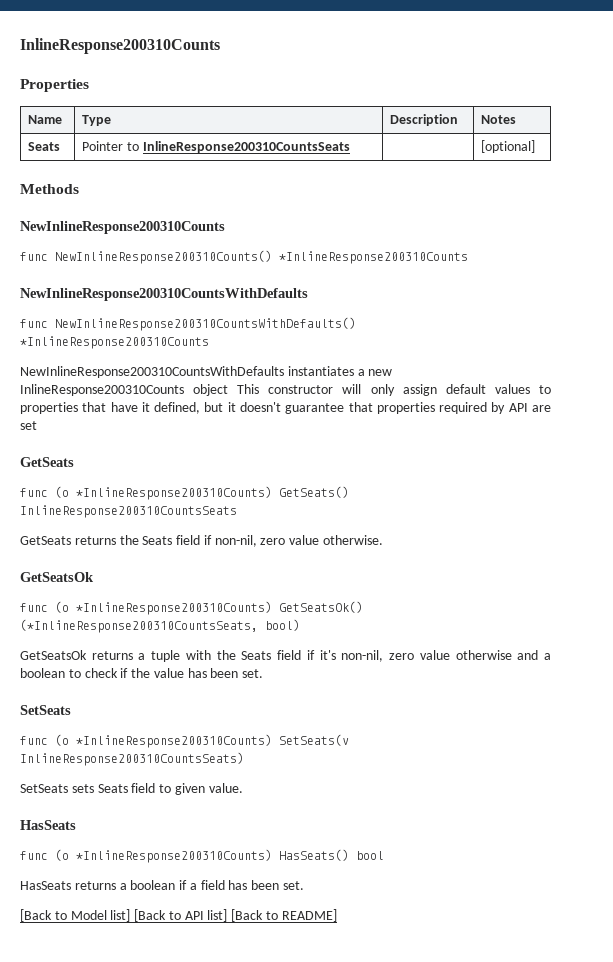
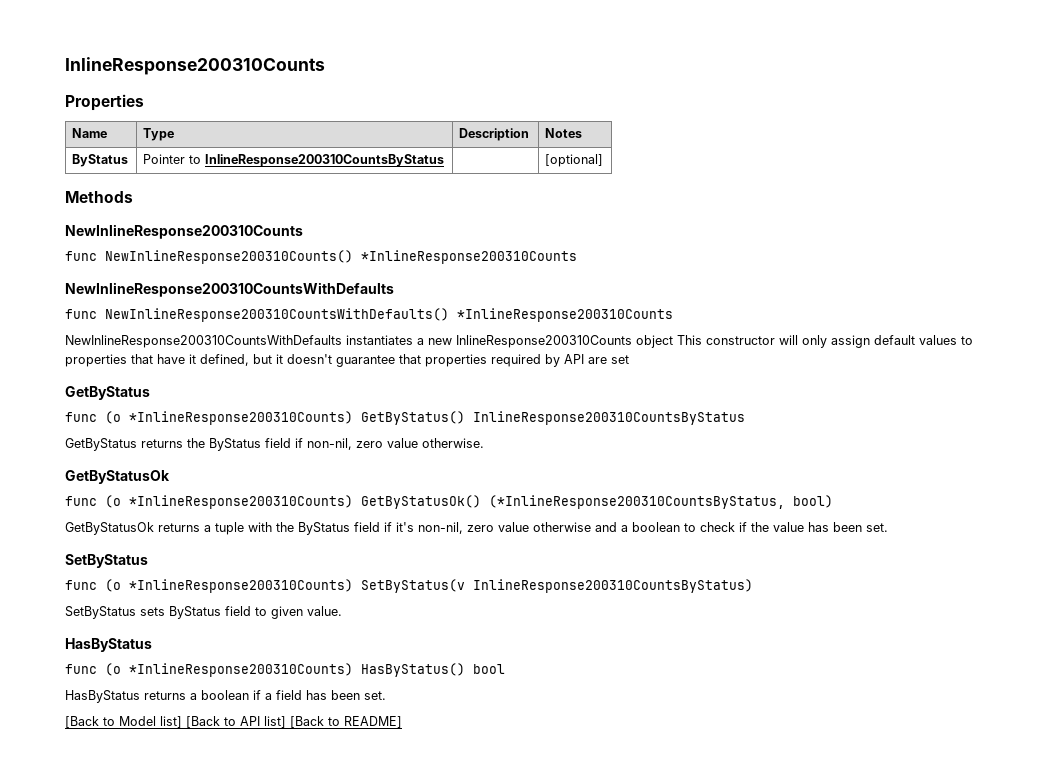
- Seats | Pointer to InlineResponse200310CountsSeats | | [optional]
+ ByStatus | Pointer to InlineResponse200310CountsByStatus | | [optional]
  NewInlineResponse200310CountsWithDefaults instantiates a new InlineResponse200310Counts object This constructor will only assign default values to properties that have it defined, but it doesn't guarantee that properties required by API are set
- GetSeats
- func (o *InlineResponse200310Counts) GetSeats() InlineResponse200310CountsSeats
- GetSeats returns the Seats field if non-nil, zero value otherwise.
- GetSeatsOk
- func (o *InlineResponse200310Counts) GetSeatsOk() (*InlineResponse200310CountsSeats, bool)
+ GetByStatus
+ func (o *InlineResponse200310Counts) GetByStatus() InlineResponse200310CountsByStatus
+ GetByStatus returns the ByStatus field if non-nil, zero value otherwise.
+ GetByStatusOk
+ func (o *InlineResponse200310Counts) GetByStatusOk() (*InlineResponse200310CountsByStatus, bool)
- GetSeatsOk returns a tuple with the Seats field if it's non-nil, zero value otherwise and a boolean to check if the value has been set.
- SetSeats
- func (o *InlineResponse200310Counts) SetSeats(v InlineResponse200310CountsSeats)
- SetSeats sets Seats field to given value.
- HasSeats
- func (o *InlineResponse200310Counts) HasSeats() bool
+ GetByStatusOk returns a tuple with the ByStatus field if it's non-nil, zero value otherwise and a boolean to check if the value has been set.
+ SetByStatus
+ func (o *InlineResponse200310Counts) SetByStatus(v InlineResponse200310CountsByStatus)
+ SetByStatus sets ByStatus field to given value.
+ HasByStatus
+ func (o *InlineResponse200310Counts) HasByStatus() bool
- HasSeats returns a boolean if a field has been set.
+ HasByStatus returns a boolean if a field has been set.

